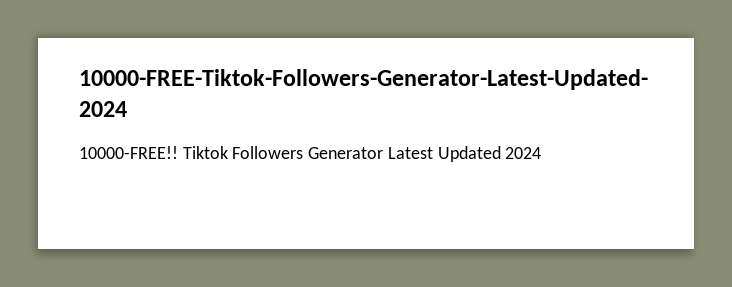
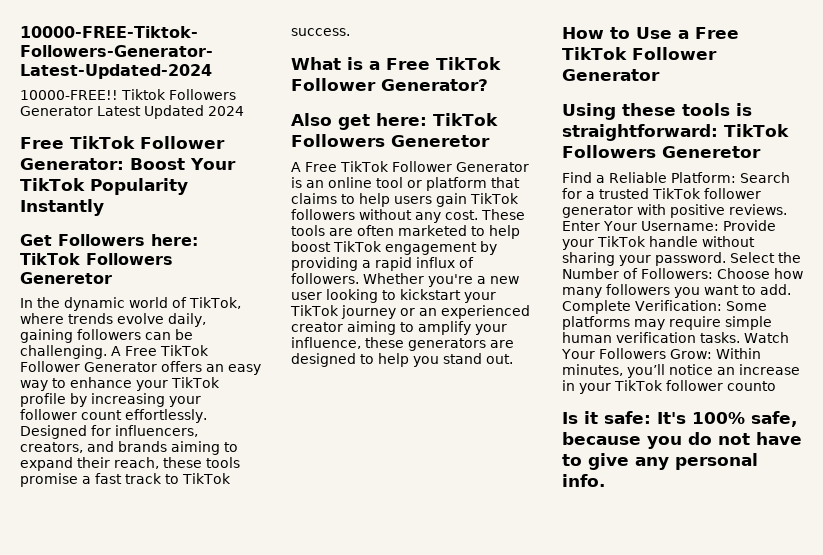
+ Free TikTok Follower Generator: Boost Your TikTok Popularity Instantly
+ Get Followers here: TikTok Followers Generetor
+ In the dynamic world of TikTok, where trends evolve daily, gaining followers can be challenging. A Free TikTok Follower Generator offers an easy way to enhance your TikTok profile by increasing your follower count effortlessly. Designed for influencers, creators, and brands aiming to expand their reach, these tools promise a fast track to TikTok success.
+ What is a Free TikTok Follower Generator?
+ Also get here: TikTok Followers Generetor
+ A Free TikTok Follower Generator is an online tool or platform that claims to help users gain TikTok followers without any cost. These tools are often marketed to help boost TikTok engagement by providing a rapid influx of followers. Whether you're a new user looking to kickstart your TikTok journey or an experienced creator aiming to amplify your influence, these generators are designed to help you stand out.
+ How to Use a Free TikTok Follower Generator
+ Using these tools is straightforward: TikTok Followers Generetor
+ Find a Reliable Platform: Search for a trusted TikTok follower generator with positive reviews. Enter Your Username: Provide your TikTok handle without sharing your password. Select the Number of Followers: Choose how many followers you want to add. Complete Verification: Some platforms may require simple human verification tasks. Watch Your Followers Grow: Within minutes, you’ll notice an increase in your TikTok follower counto
+ Is it safe: It's 100% safe, because you do not have to give any personal info.

